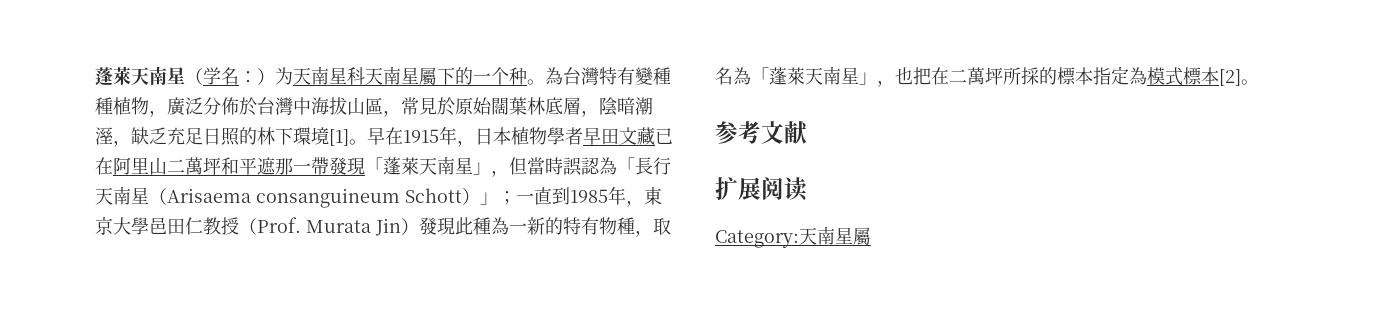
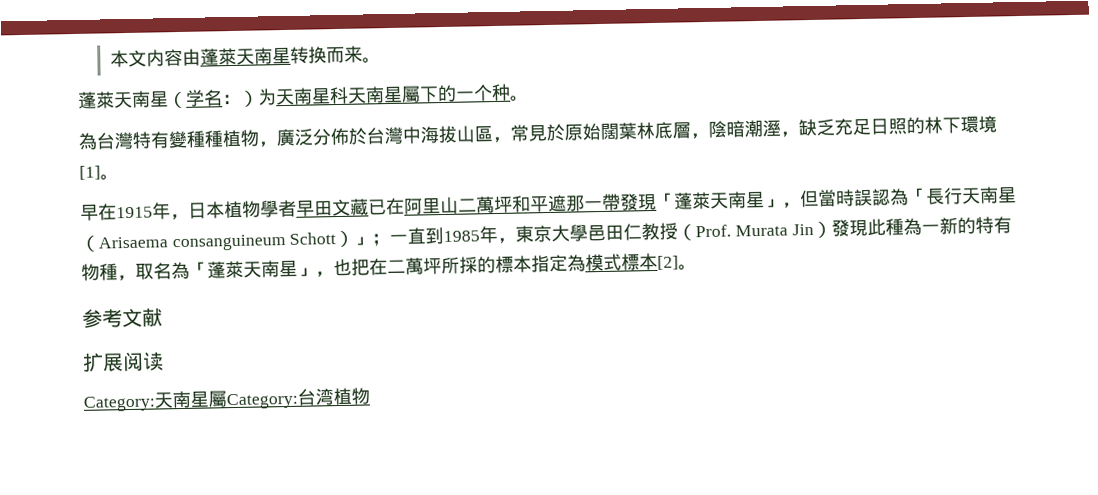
+ 本文内容由蓬萊天南星转换而来。
- ）为天南星科天南星屬下的一个种。為台灣特有變種種植物，廣泛分佈於台灣中海拔山區，常見於原始闊葉林底層，陰暗潮溼，缺乏充足日照的林下環境[1]。早在1915年，日本植物學者早田文藏已在阿里山二萬坪和平遮那一帶發現「蓬萊天南星」，但當時誤認為「長行天南星（Arisaema consanguineum Schott）」；
+ ）为天南星科天南星屬下的一个种。
+ 為台灣特有變種種植物，廣泛分佈於台灣中海拔山區，常見於原始闊葉林底層，陰暗潮溼，缺乏充足日照的林下環境[1]。
+ 早在1915年，日本植物學者早田文藏已在阿里山二萬坪和平遮那一帶發現「蓬萊天南星」，但當時誤認為「長行天南星（Arisaema consanguineum Schott）」；
- Category:天南星屬
+ Category:天南星屬Category:台湾植物

